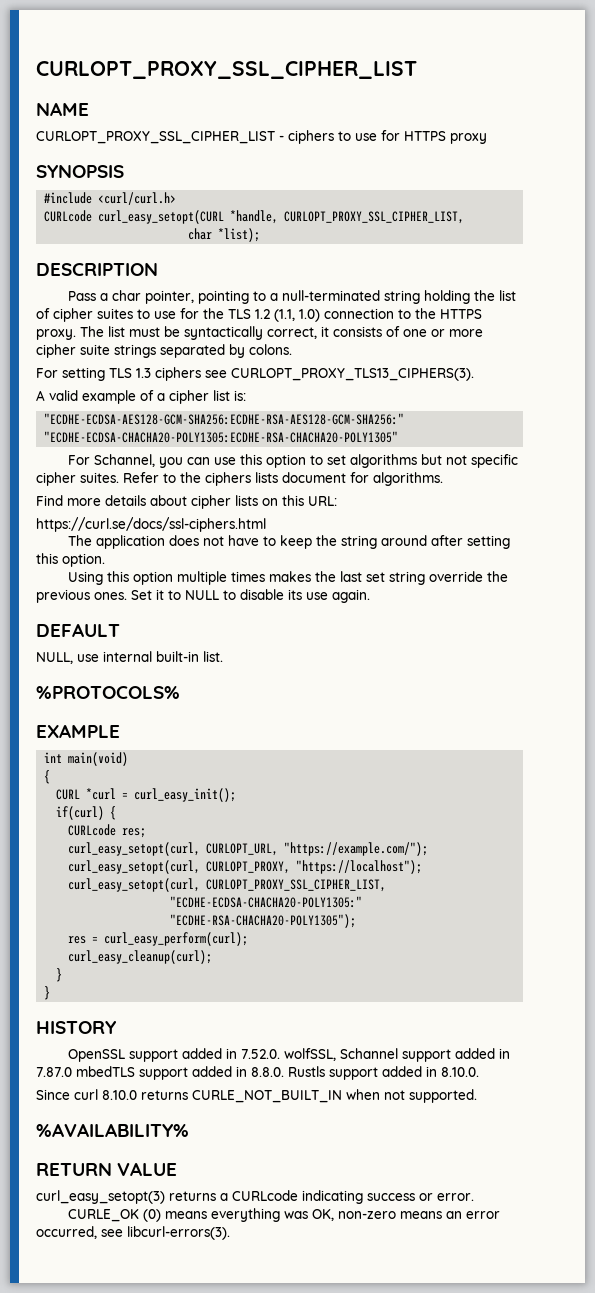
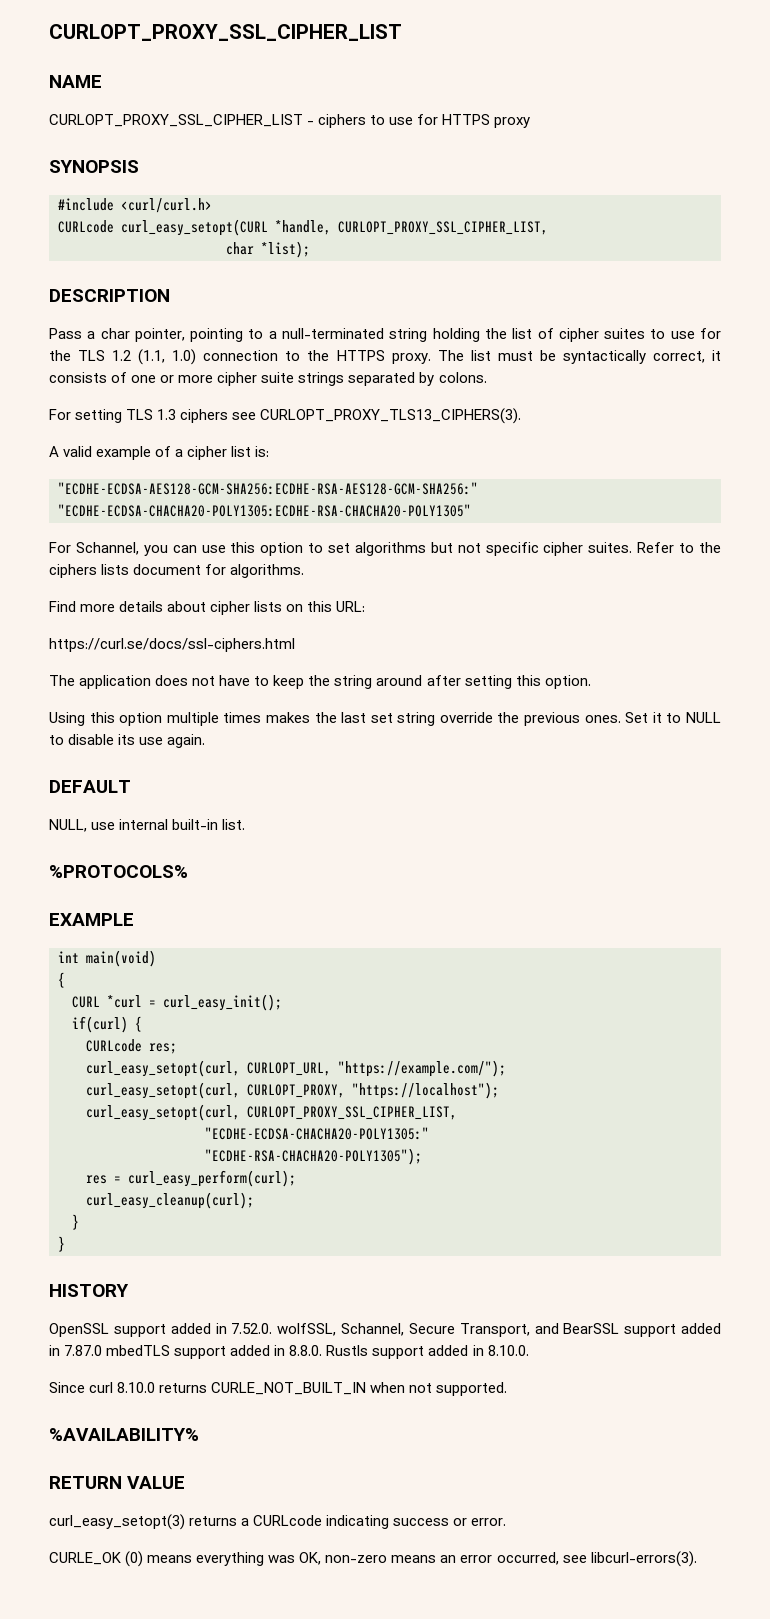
- OpenSSL support added in 7.52.0. wolfSSL, Schannel support added in 7.87.0 mbedTLS support added in 8.8.0. Rustls support added in 8.10.0.
+ OpenSSL support added in 7.52.0. wolfSSL, Schannel, Secure Transport, and BearSSL support added in 7.87.0 mbedTLS support added in 8.8.0. Rustls support added in 8.10.0.

